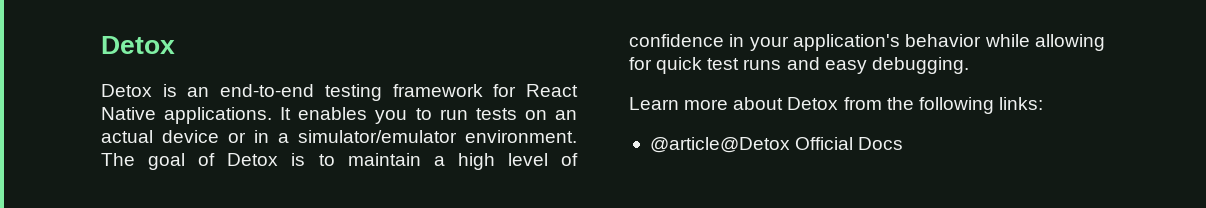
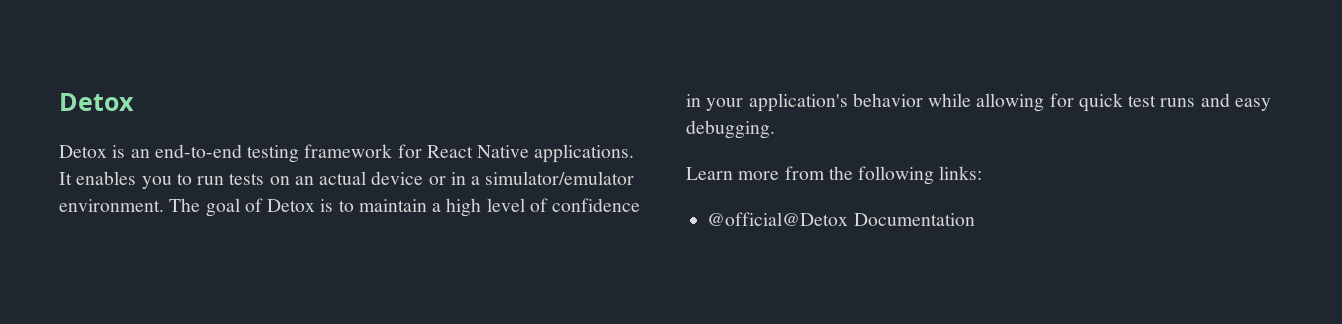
- Learn more about Detox from the following links:
+ Learn more from the following links:
- @article@Detox Official Docs
+ @official@Detox Documentation

